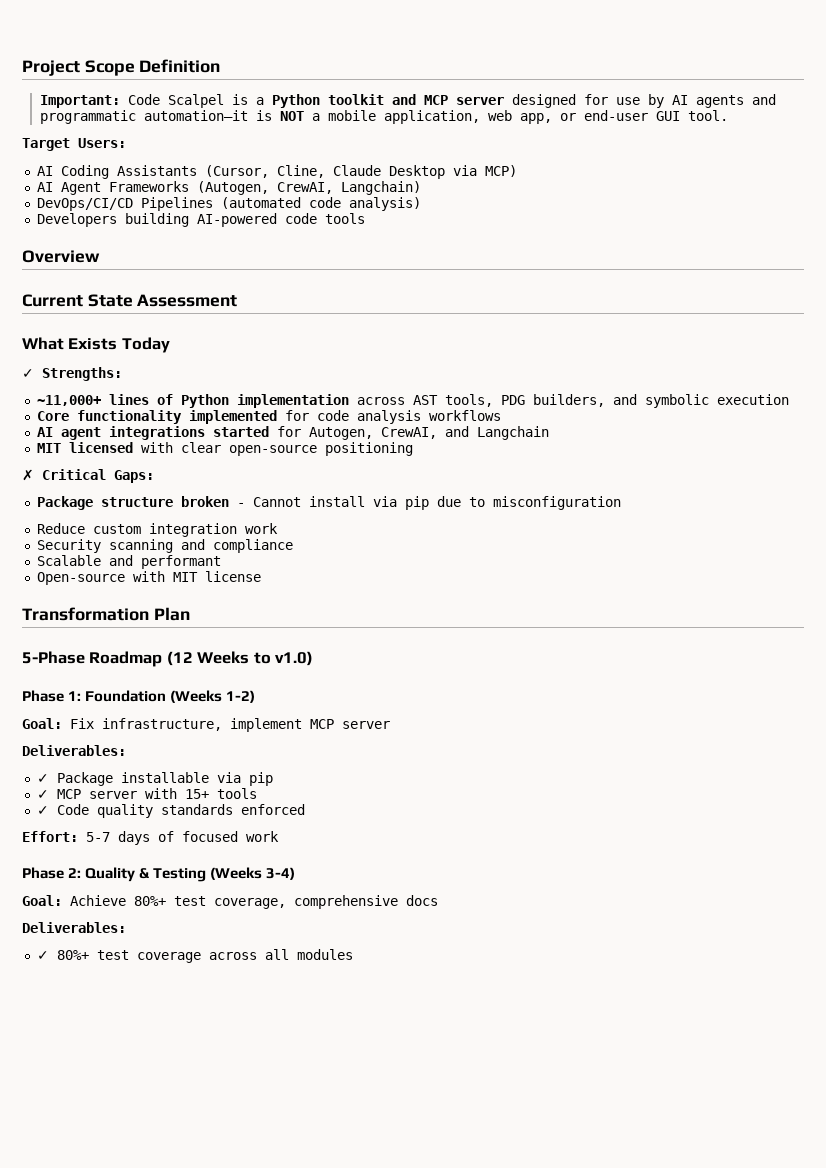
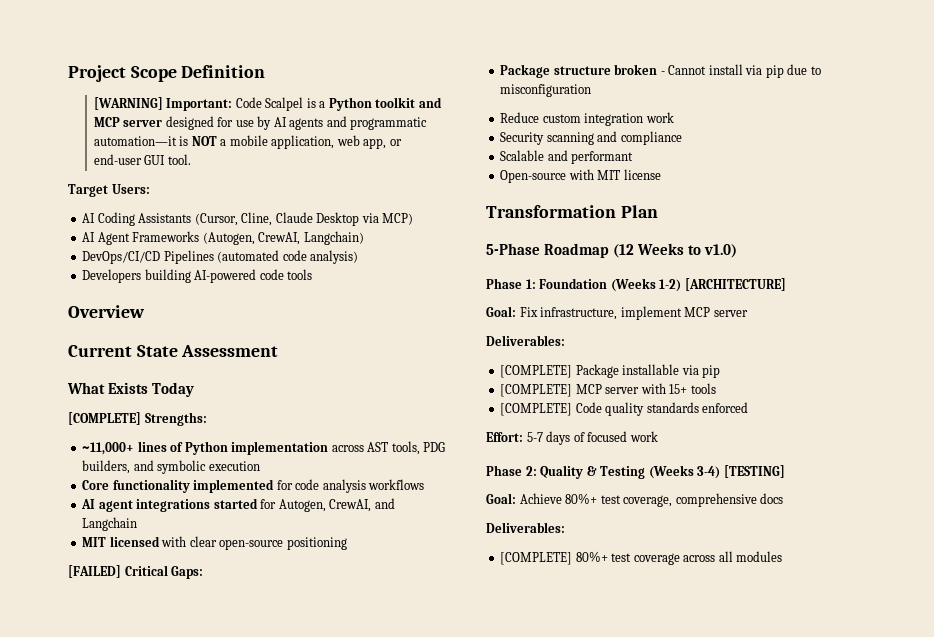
- Important: Code Scalpel is a Python toolkit and MCP server designed for use by AI agents and programmatic automation—it is NOT a mobile application, web app, or end-user GUI tool.
+ [WARNING] Important: Code Scalpel is a Python toolkit and MCP server designed for use by AI agents and programmatic automation—it is NOT a mobile application, web app, or end-user GUI tool.
- ✓ Strengths:
+ [COMPLETE] Strengths:
- ✗ Critical Gaps:
+ [FAILED] Critical Gaps:
- Phase 1: Foundation (Weeks 1-2)
+ Phase 1: Foundation (Weeks 1-2) [ARCHITECTURE]
- ✓ Package installable via pip
+ [COMPLETE] Package installable via pip
- ✓ MCP server with 15+ tools
+ [COMPLETE] MCP server with 15+ tools
- ✓ Code quality standards enforced
+ [COMPLETE] Code quality standards enforced
- Phase 2: Quality & Testing (Weeks 3-4)
+ Phase 2: Quality & Testing (Weeks 3-4) [TESTING]
- ✓ 80%+ test coverage across all modules
+ [COMPLETE] 80%+ test coverage across all modules

